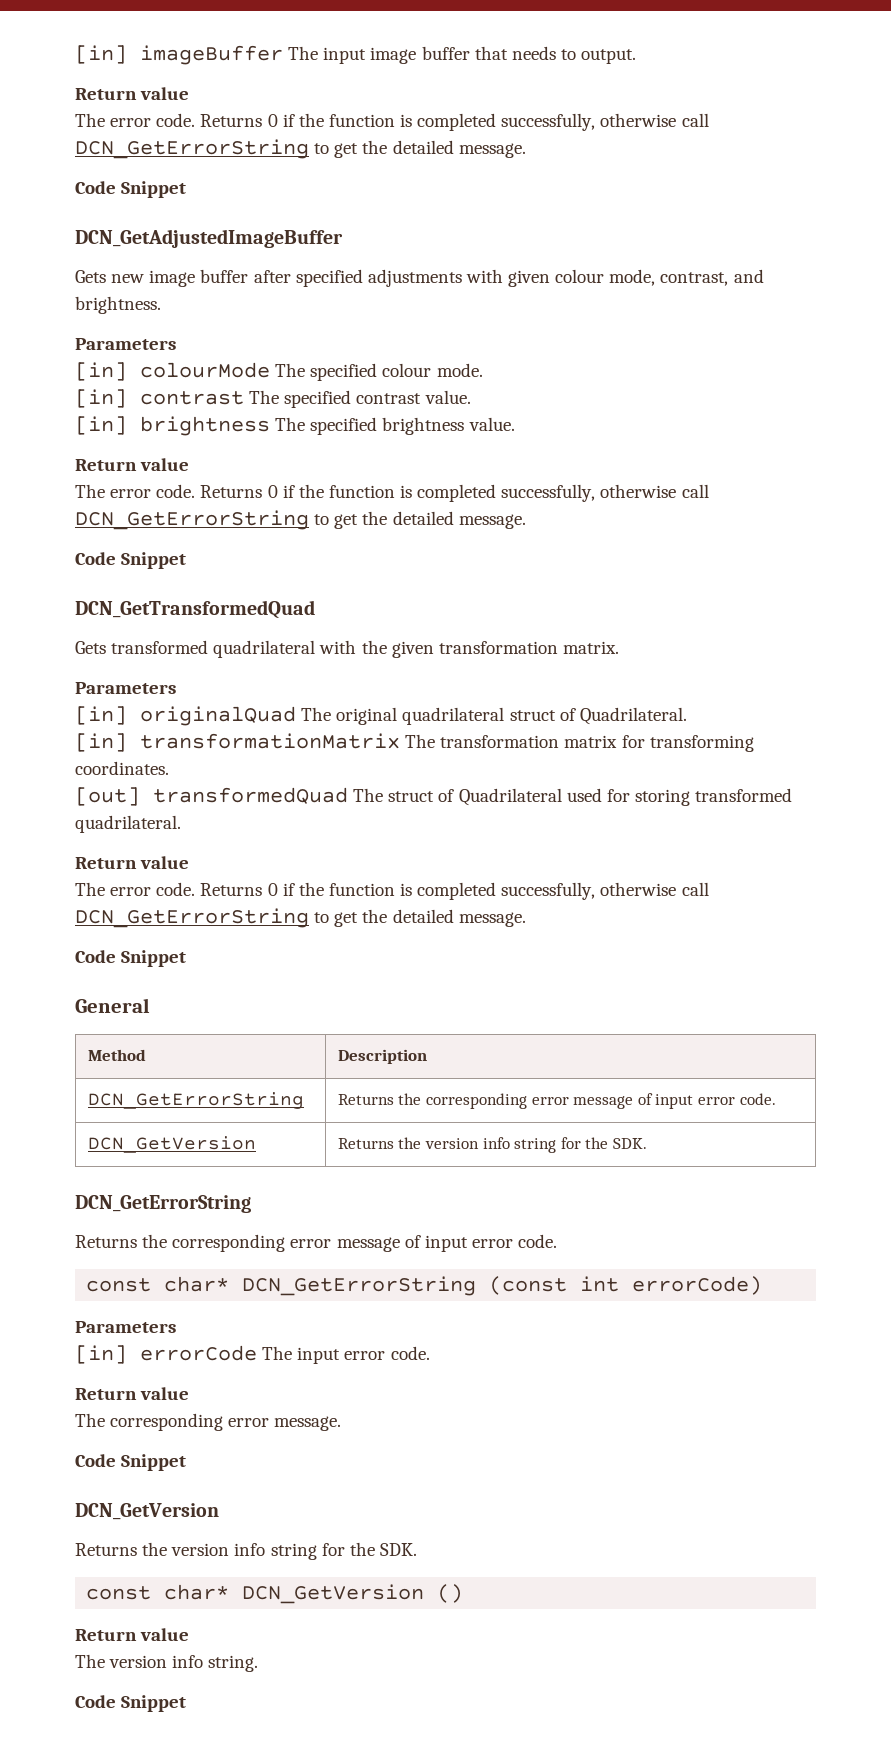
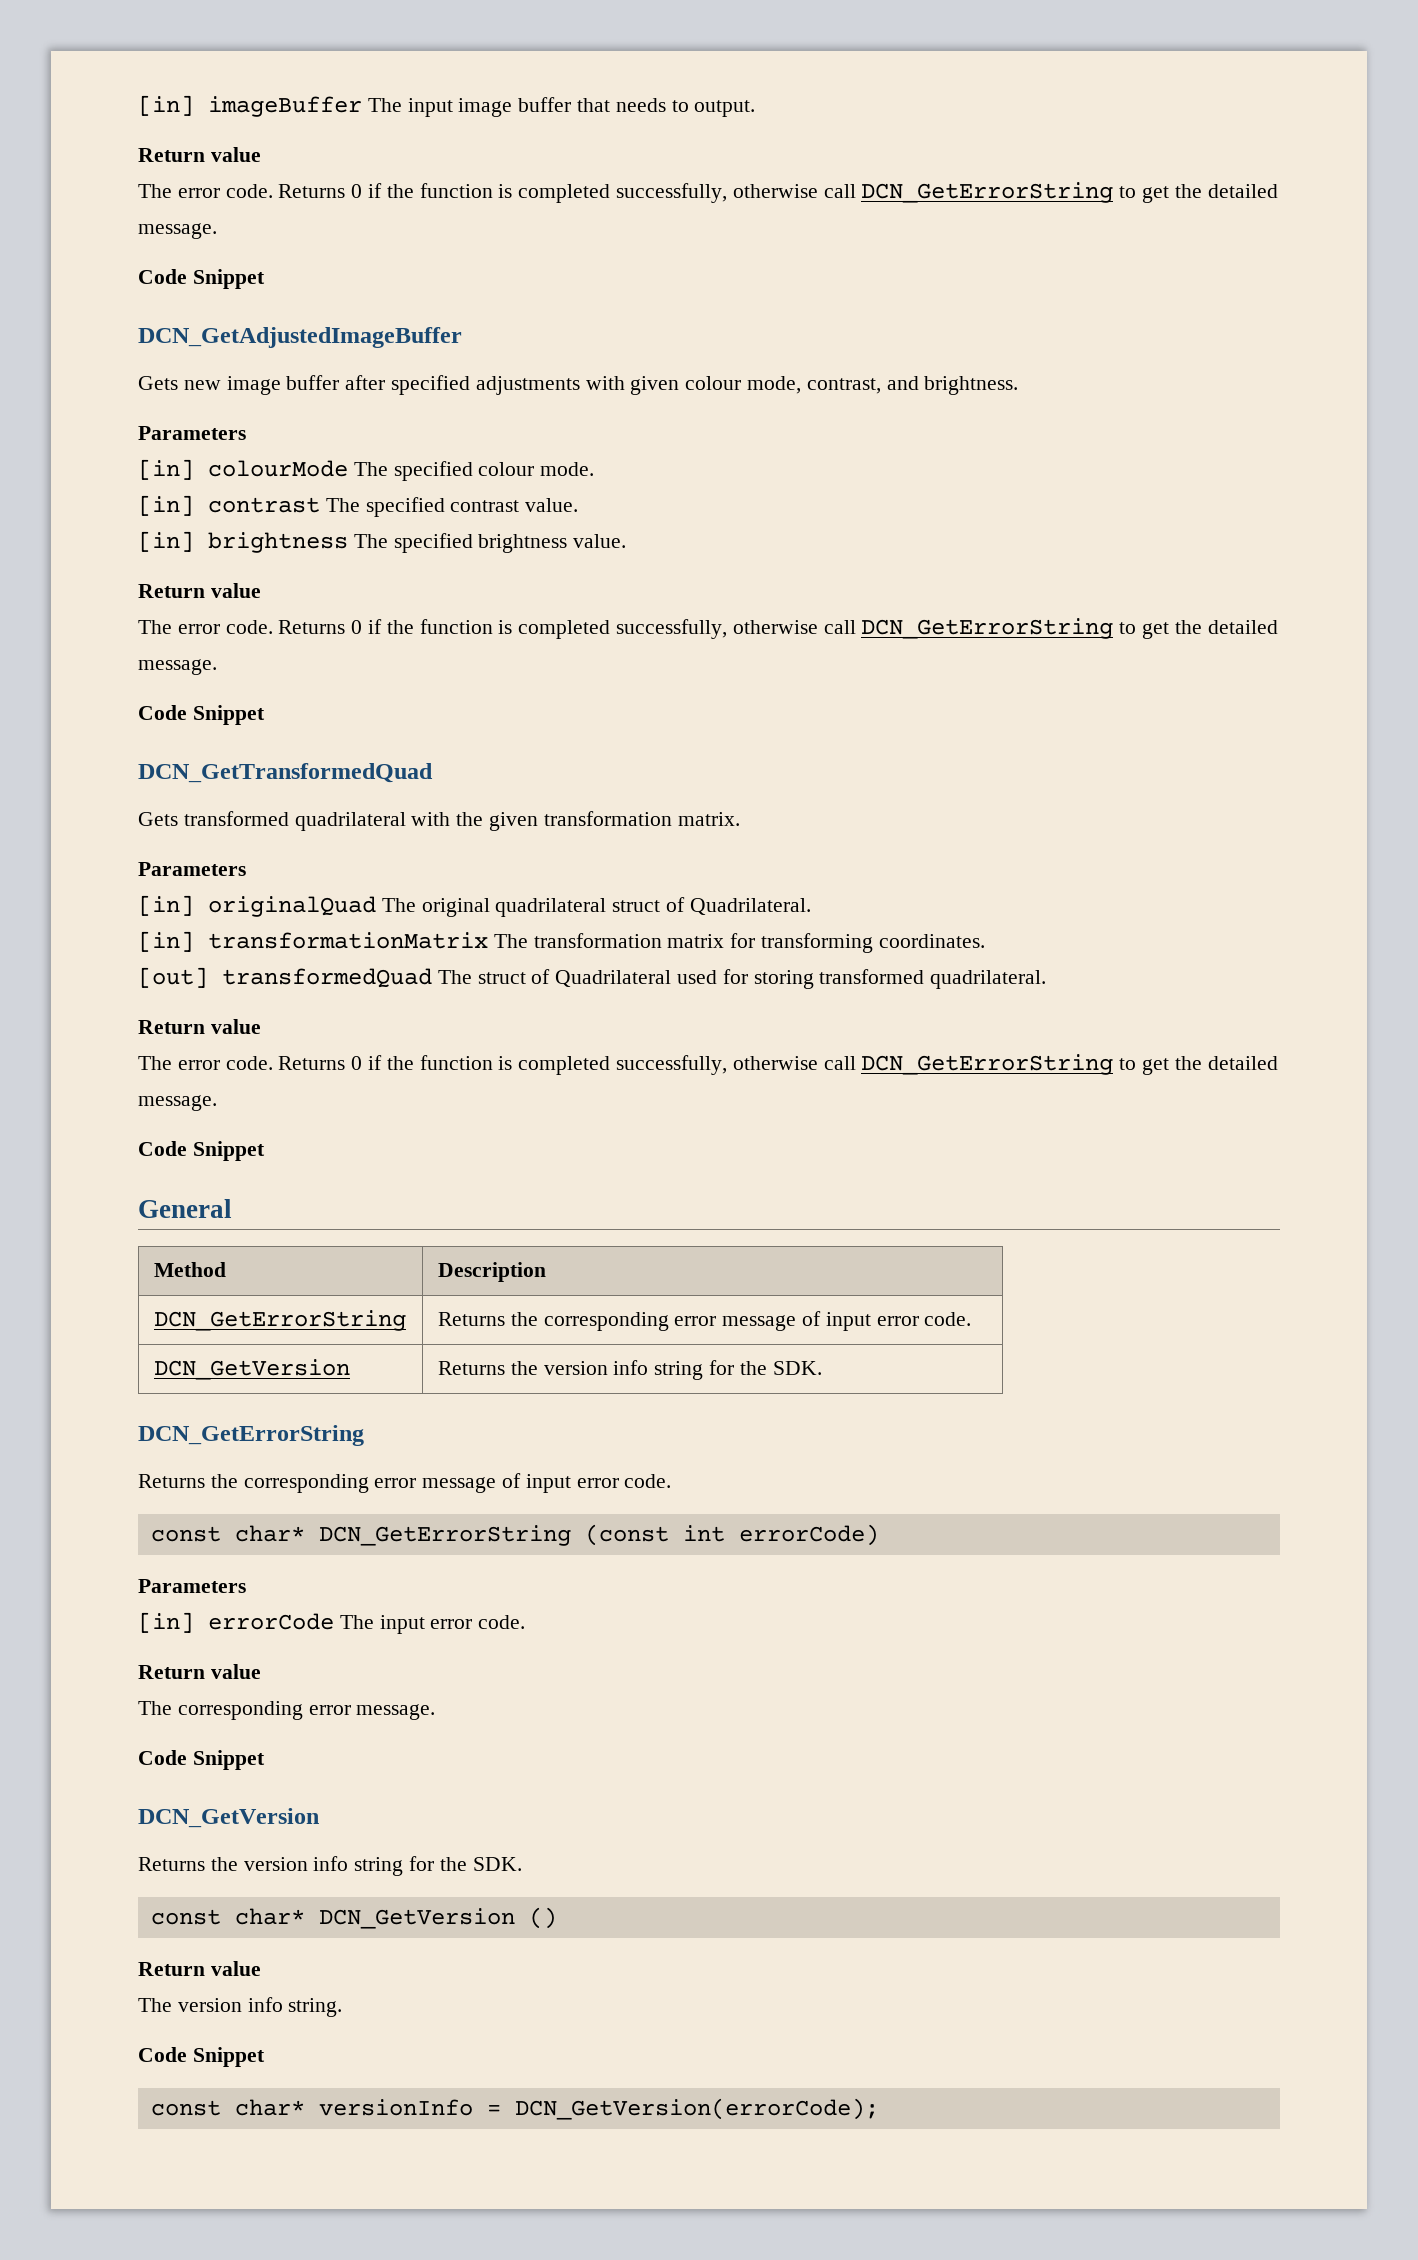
+ const char* versionInfo = DCN_GetVersion(errorCode);

